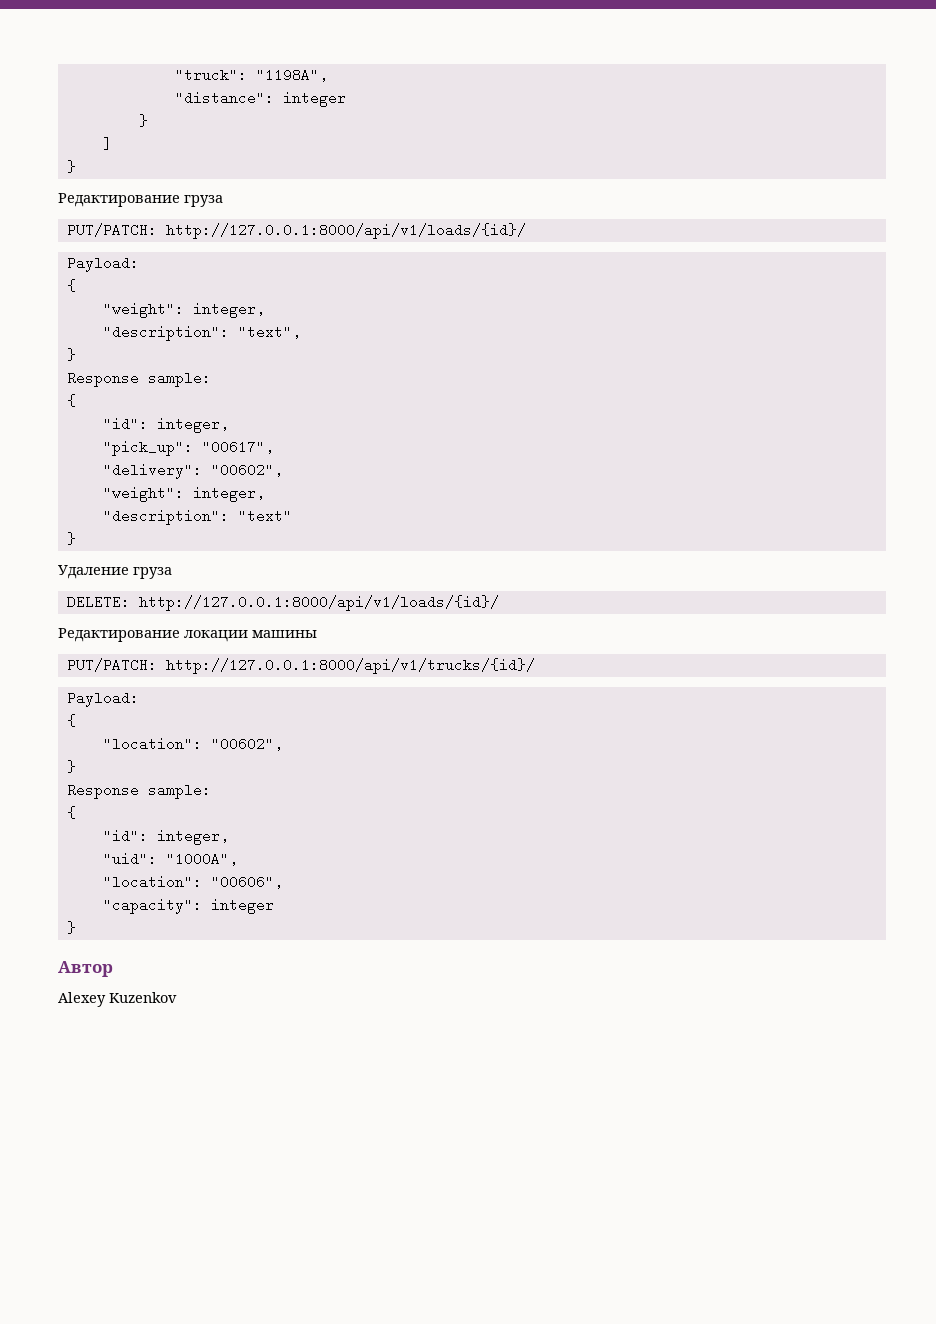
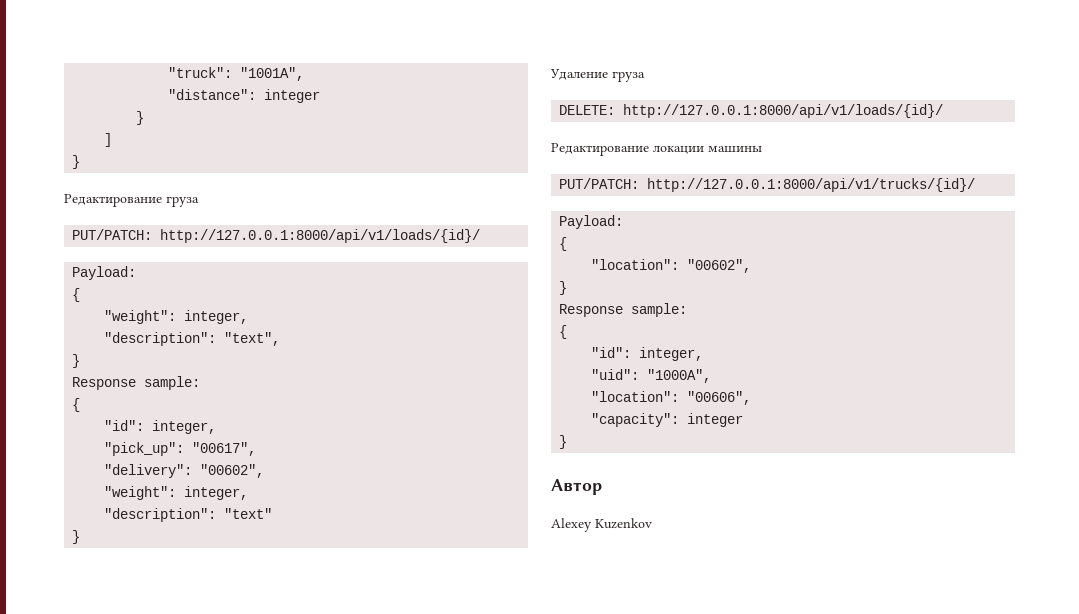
- "truck": "1198A",
+ "truck": "1001A",

